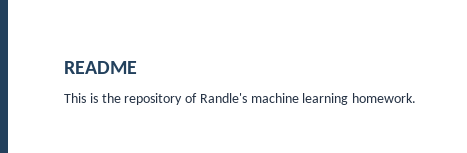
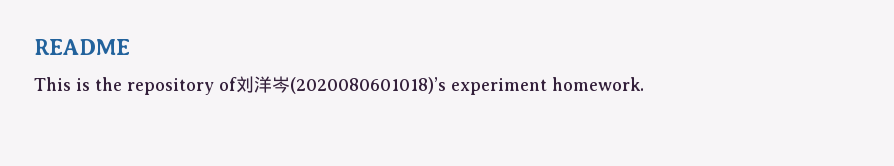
- This is the repository of Randle's machine learning homework.
+ This is the repository of刘洋岑(2020080601018)’s experiment homework.

